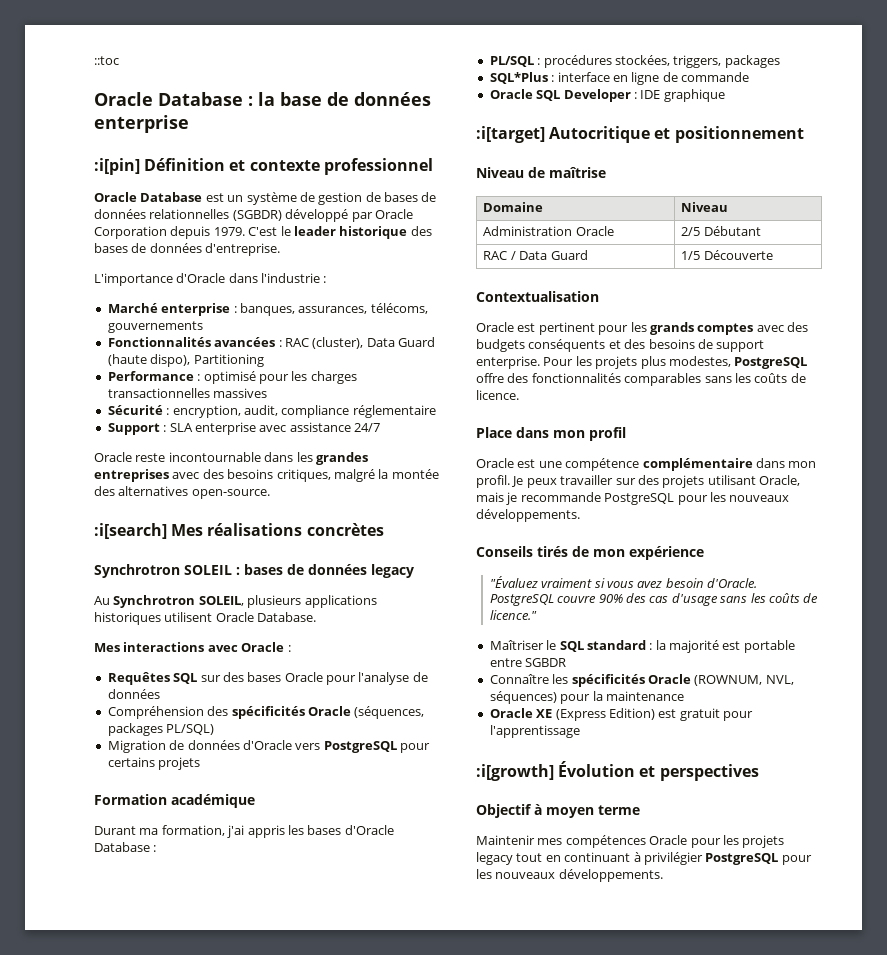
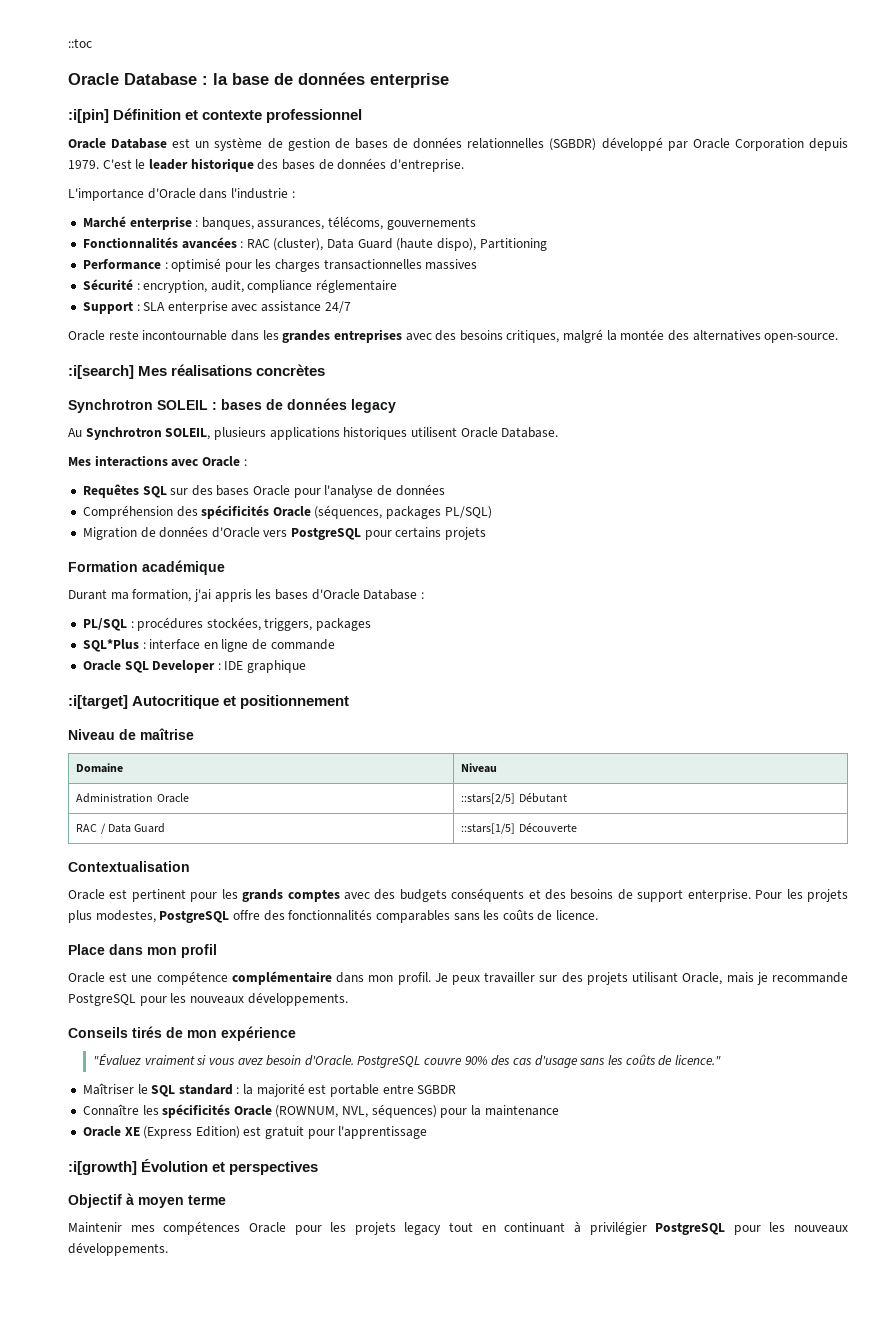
- Administration Oracle | 2/5 Débutant
+ Administration Oracle | ::stars[2/5] Débutant
- RAC / Data Guard | 1/5 Découverte
+ RAC / Data Guard | ::stars[1/5] Découverte

